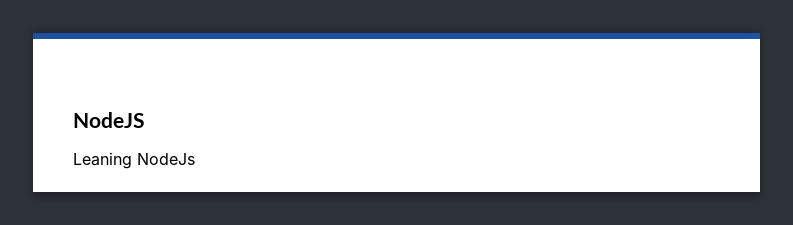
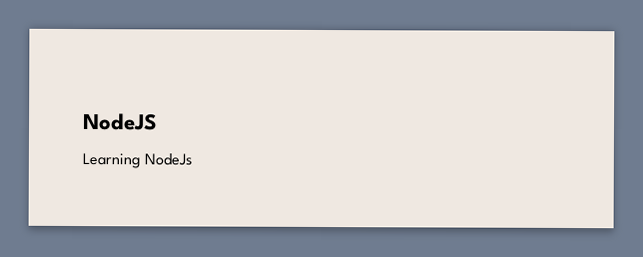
- Leaning NodeJs
+ Learning NodeJs

